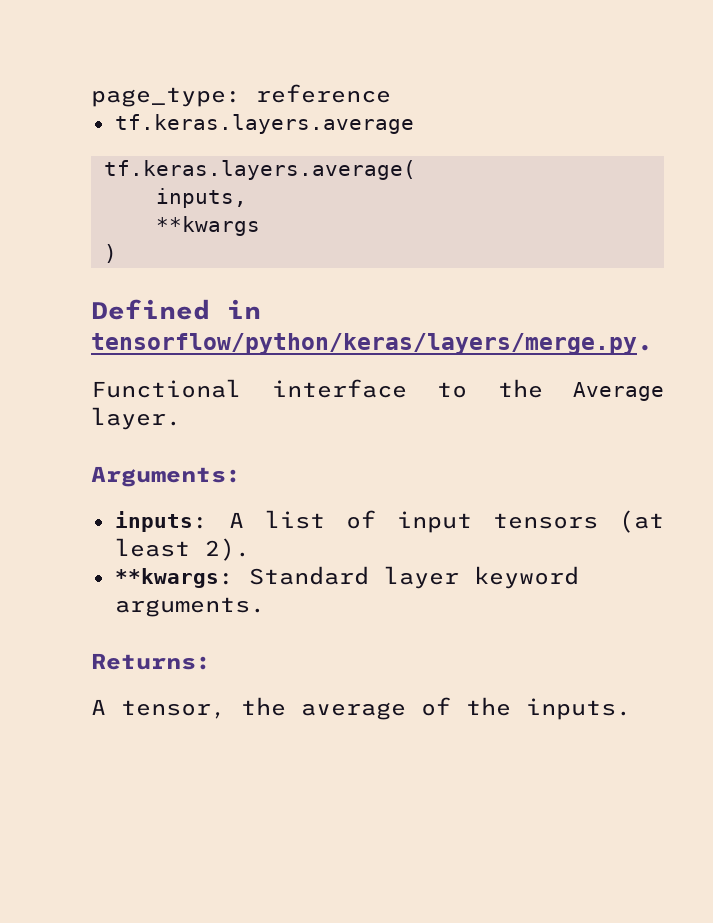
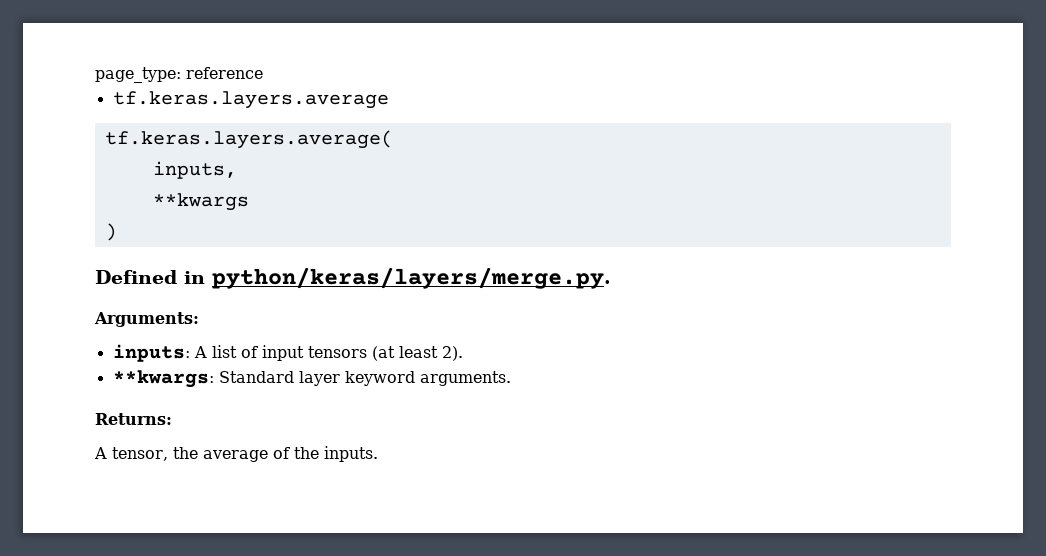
- Defined in tensorflow/python/keras/layers/merge.py.
- Functional interface to the Average layer.
+ Defined in python/keras/layers/merge.py.

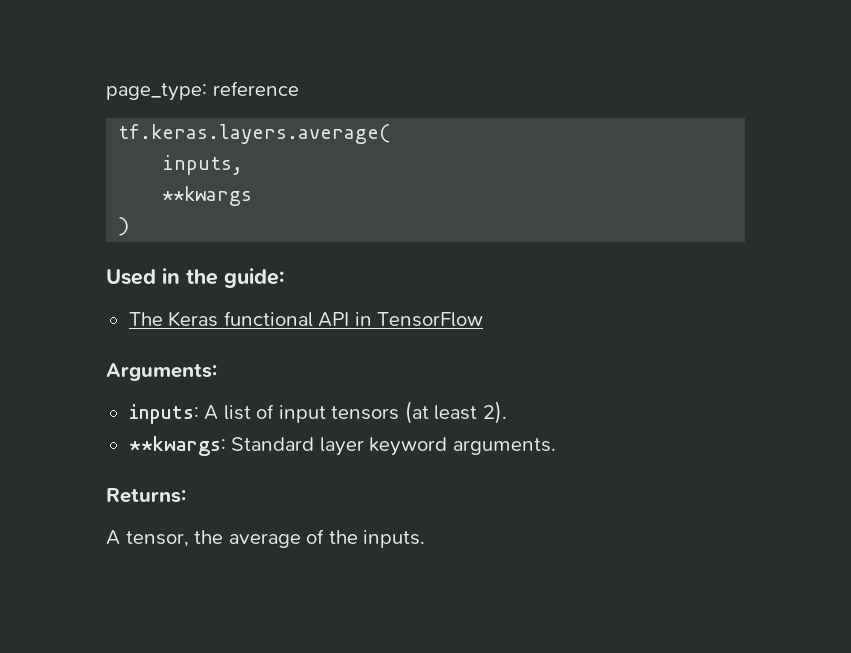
- tf.keras.layers.average
- Defined in python/keras/layers/merge.py.
+ Used in the guide:
+ The Keras functional API in TensorFlow

